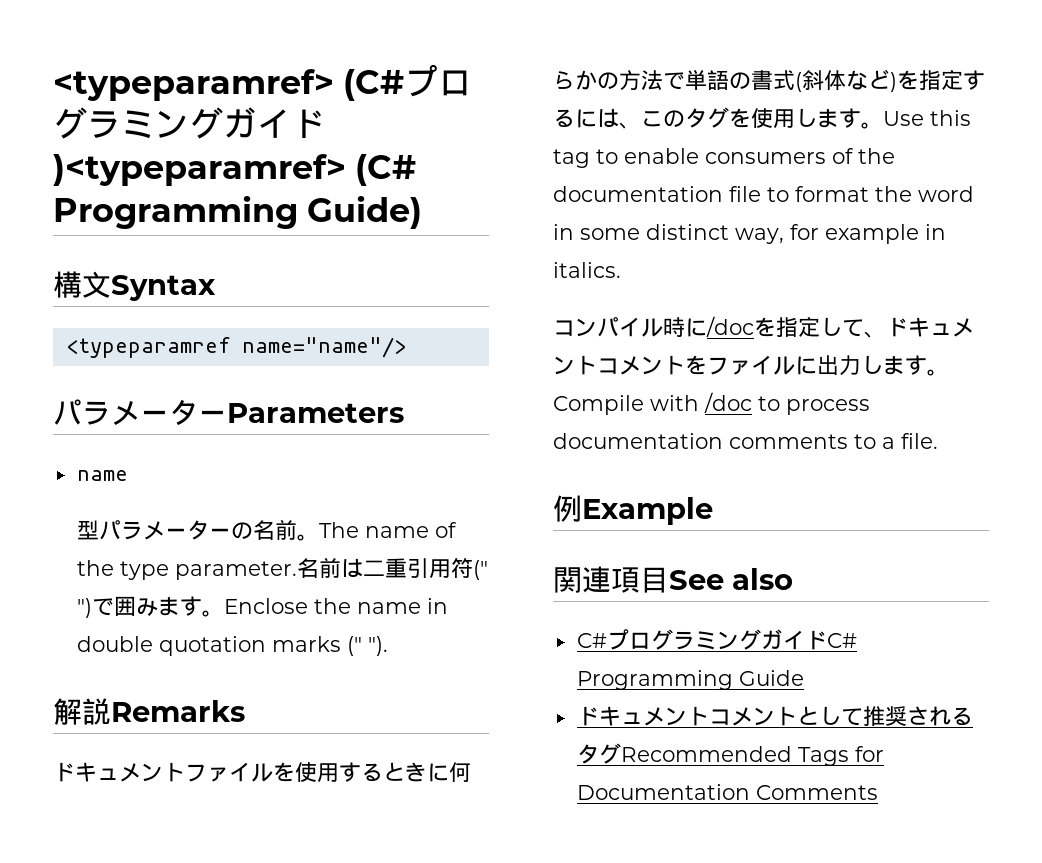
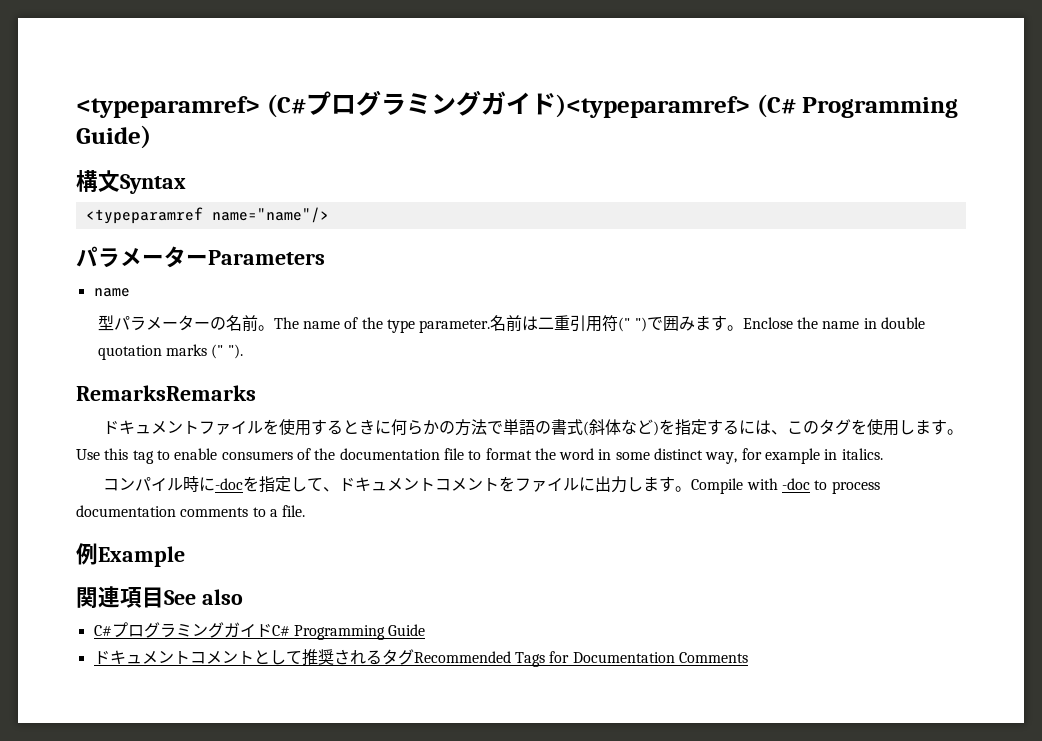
- 解説Remarks
+ RemarksRemarks
- コンパイル時に/docを指定して、ドキュメントコメントをファイルに出力します。
+ コンパイル時に-docを指定して、ドキュメントコメントをファイルに出力します。
- Compile with /doc to process documentation comments to a file.
+ Compile with -doc to process documentation comments to a file.

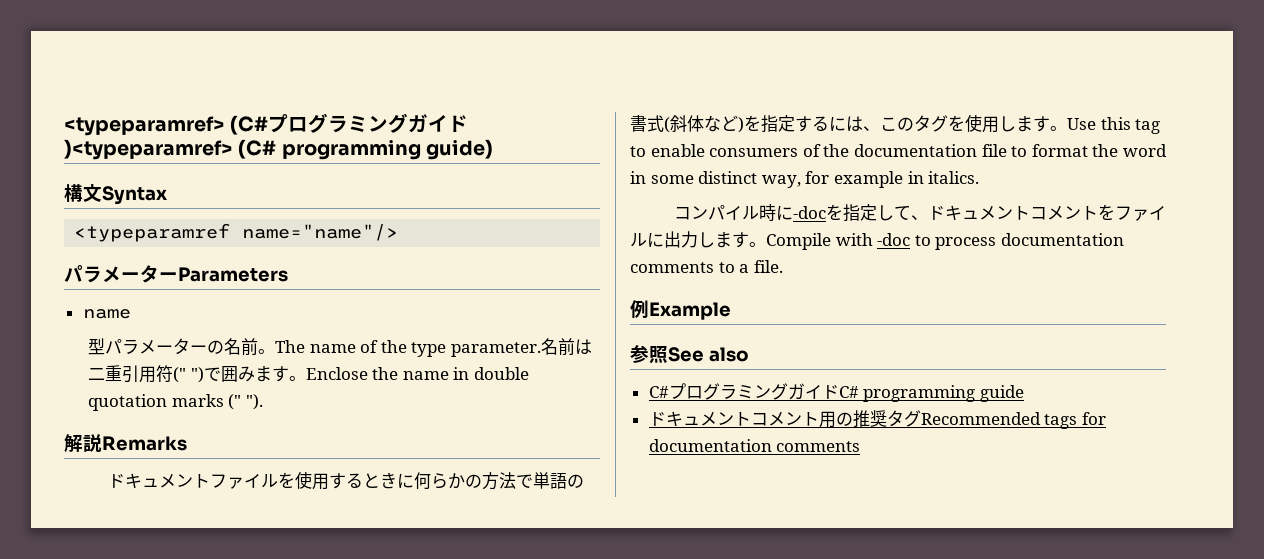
- <typeparamref> (C#プログラミングガイド)<typeparamref> (C# Programming Guide)
+ <typeparamref> (C#プログラミングガイド)<typeparamref> (C# programming guide)
- RemarksRemarks
+ 解説Remarks
- 関連項目See also
+ 参照See also
- C#プログラミングガイドC# Programming Guide
- ドキュメントコメントとして推奨されるタグRecommended Tags for Documentation Comments
+ C#プログラミングガイドC# programming guide
+ ドキュメントコメント用の推奨タグRecommended tags for documentation comments

